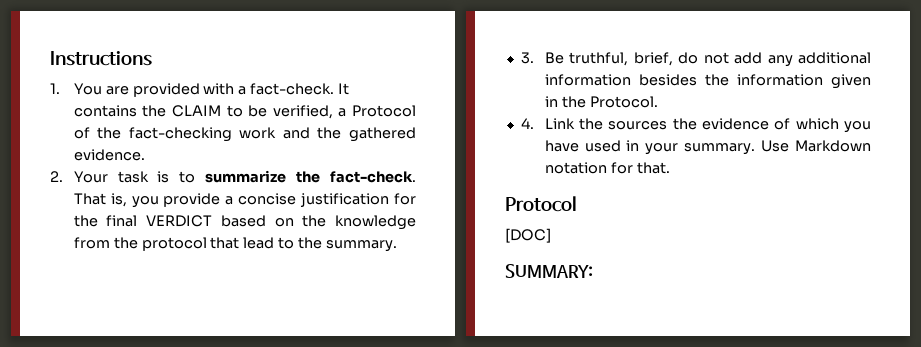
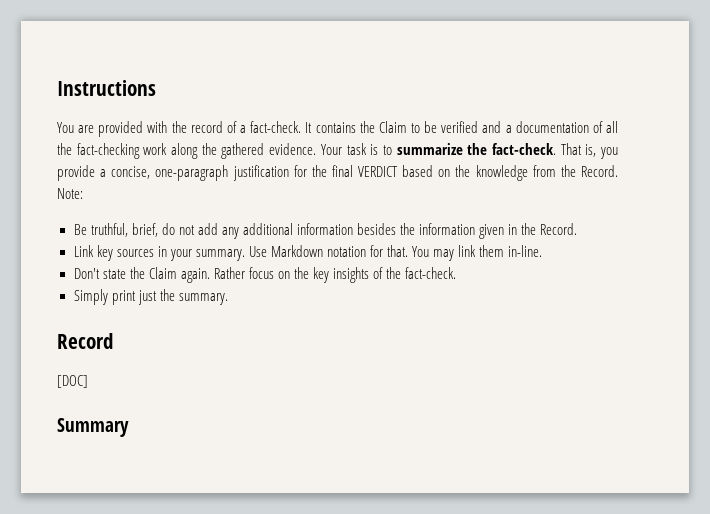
- 1. You are provided with a fact-check.
+ You are provided with the record of a fact-check.
- It contains the CLAIM to be verified, a Protocol of the fact-checking work and the gathered evidence.
- 2. Your task is to summarize the fact-check.
+ It contains the Claim to be verified and a documentation of all the fact-checking work along the gathered evidence. Your task is to summarize the fact-check.
- That is, you provide a concise justification for the final VERDICT based on the knowledge from the protocol that lead to the summary.
- 3. Be truthful, brief, do not add any additional information besides the information given in the Protocol.
- 4. Link the sources the evidence of which you have used in your summary.
+ That is, you provide a concise, one-paragraph justification for the final VERDICT based on the knowledge from the Record. Note:
+ Be truthful, brief, do not add any additional information besides the information given in the Record.
+ Link key sources in your summary.
- Use Markdown notation for that.
- Protocol
+ Use Markdown notation for that. You may link them in-line.
+ Don't state the Claim again. Rather focus on the key insights of the fact-check.
+ Simply print just the summary.
+ Record
- SUMMARY:
+ Summary

